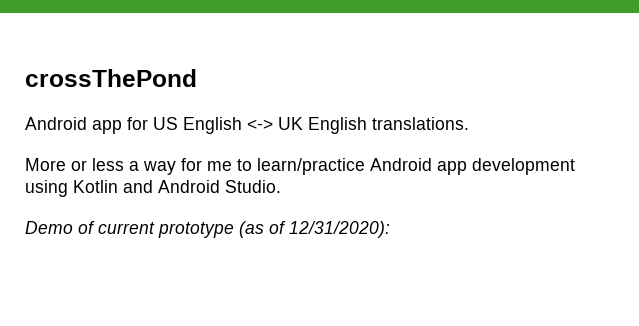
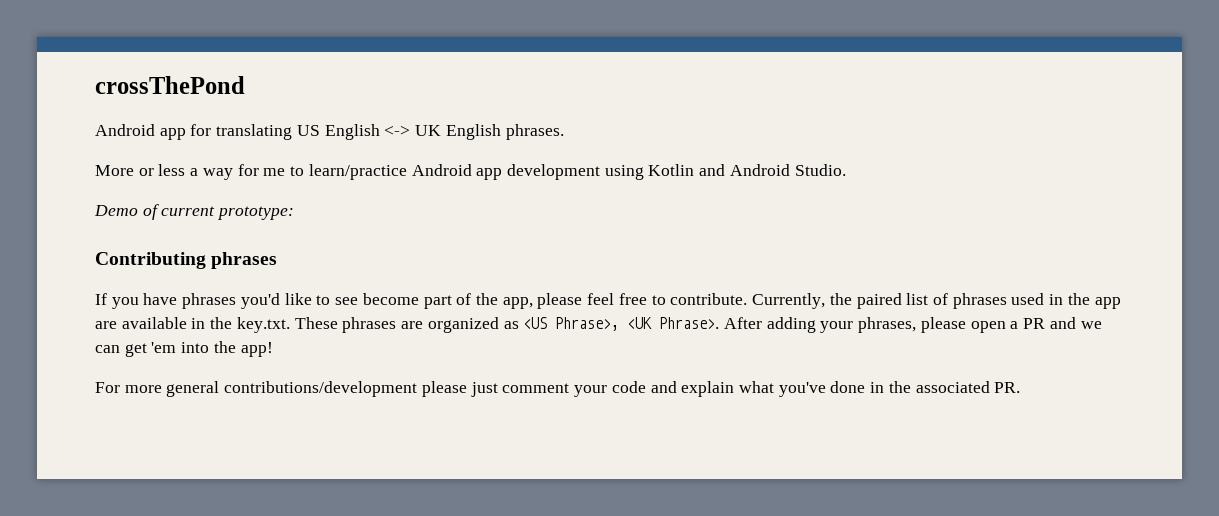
- Android app for US English <-> UK English translations.
+ Android app for translating US English <-> UK English phrases.
- Demo of current prototype (as of 12/31/2020):
+ Demo of current prototype:
+ Contributing phrases
+ If you have phrases you'd like to see become part of the app, please feel free to contribute. Currently, the paired list of phrases used in the app are available in the key.txt. These phrases are organized as <US Phrase>, <UK Phrase>. After adding your phrases, please open a PR and we can get 'em into the app!
+ For more general contributions/development please just comment your code and explain what you've done in the associated PR.

